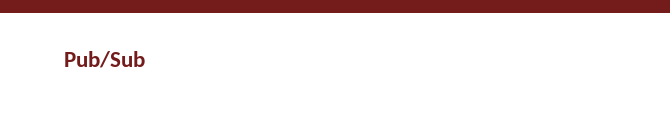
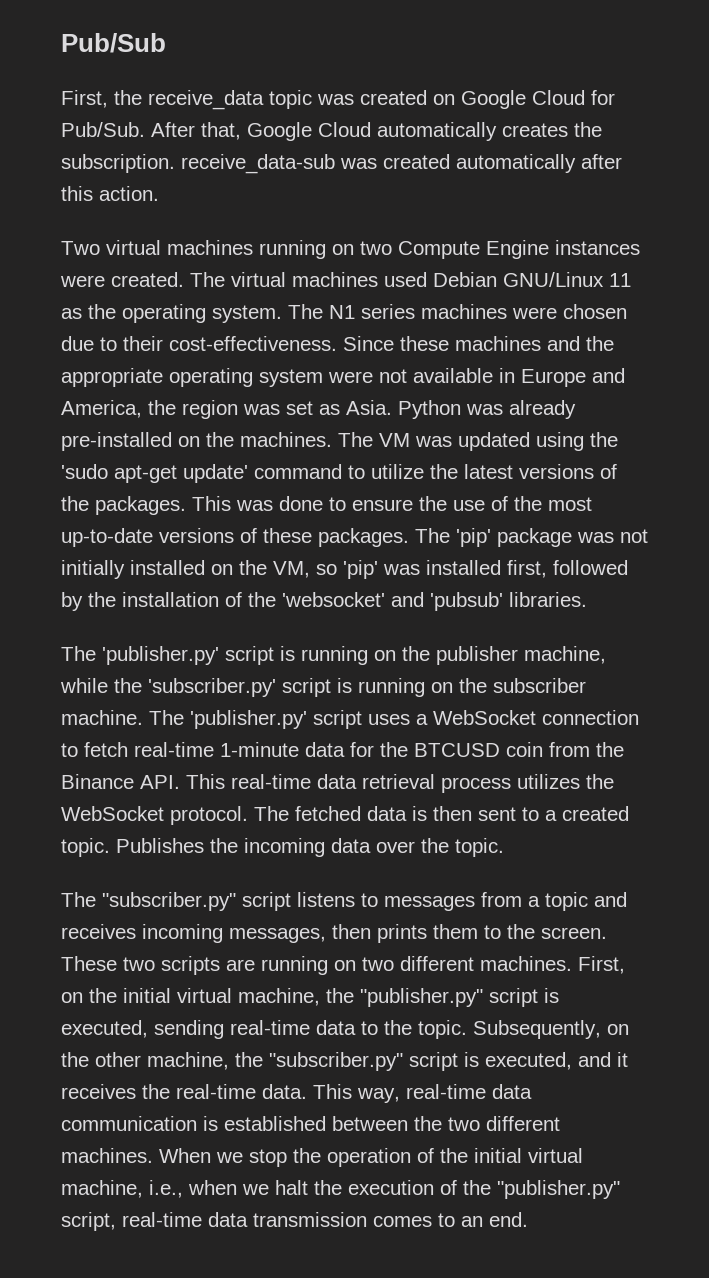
+ First, the receive_data topic was created on Google Cloud for Pub/Sub. After that, Google Cloud automatically creates the subscription. receive_data-sub was created automatically after this action.
+ Two virtual machines running on two Compute Engine instances were created. The virtual machines used Debian GNU/Linux 11 as the operating system. The N1 series machines were chosen due to their cost-effectiveness. Since these machines and the appropriate operating system were not available in Europe and America, the region was set as Asia. Python was already pre-installed on the machines. The VM was updated using the 'sudo apt-get update' command to utilize the latest versions of the packages. This was done to ensure the use of the most up-to-date versions of these packages. The 'pip' package was not initially installed on the VM, so 'pip' was installed first, followed by the installation of the 'websocket' and 'pubsub' libraries.
+ The 'publisher.py' script is running on the publisher machine, while the 'subscriber.py' script is running on the subscriber machine. The 'publisher.py' script uses a WebSocket connection to fetch real-time 1-minute data for the BTCUSD coin from the Binance API. This real-time data retrieval process utilizes the WebSocket protocol. The fetched data is then sent to a created topic. Publishes the incoming data over the topic.
+ The "subscriber.py" script listens to messages from a topic and receives incoming messages, then prints them to the screen. These two scripts are running on two different machines. First, on the initial virtual machine, the "publisher.py" script is executed, sending real-time data to the topic. Subsequently, on the other machine, the "subscriber.py" script is executed, and it receives the real-time data. This way, real-time data communication is established between the two different machines. When we stop the operation of the initial virtual machine, i.e., when we halt the execution of the "publisher.py" script, real-time data transmission comes to an end.

